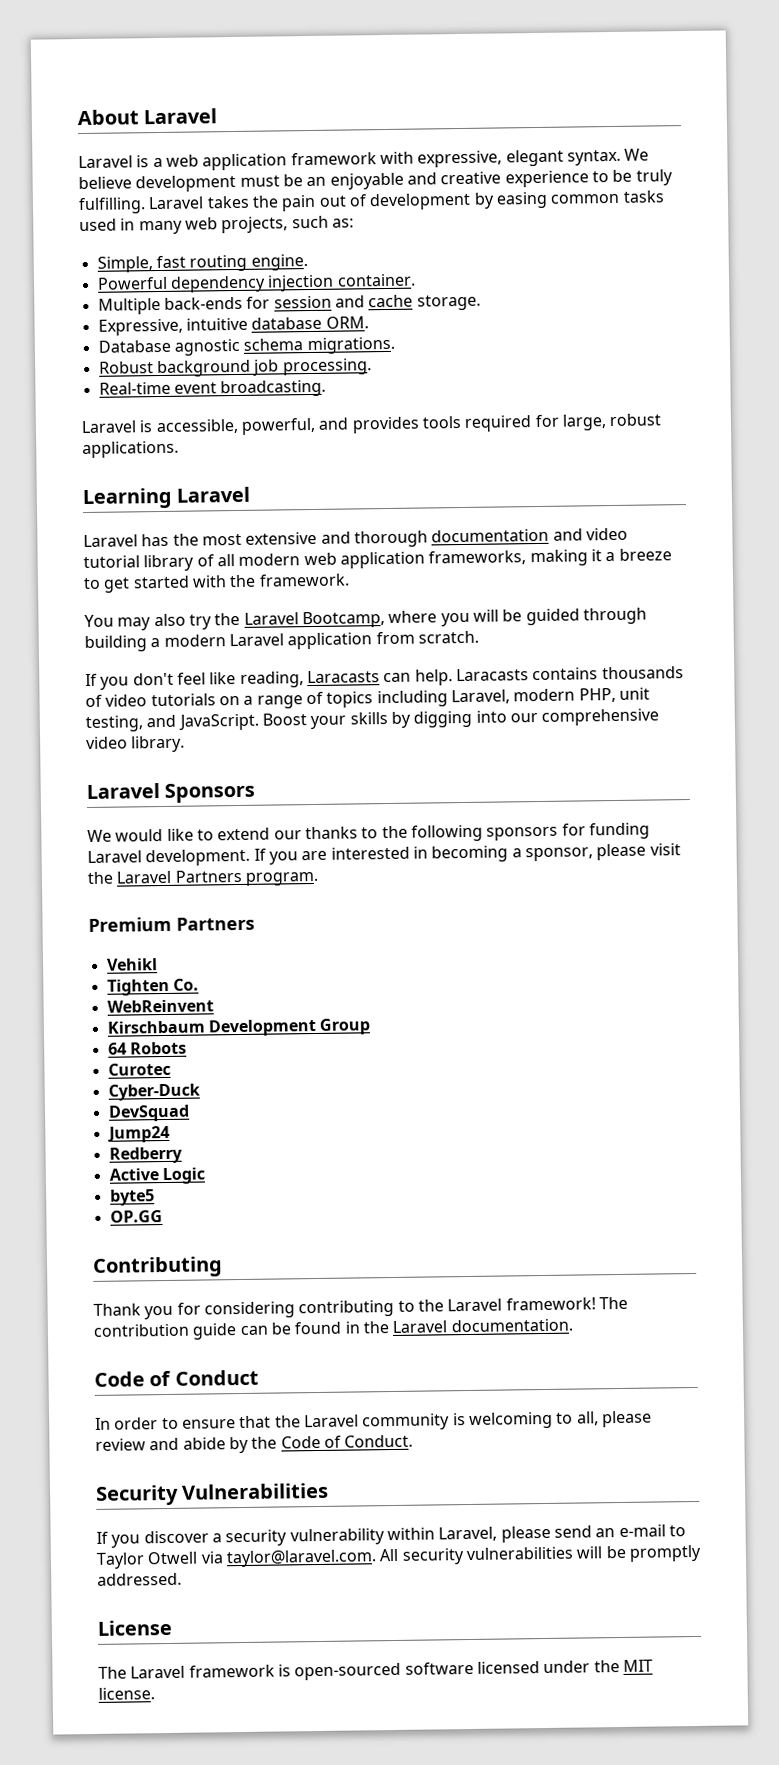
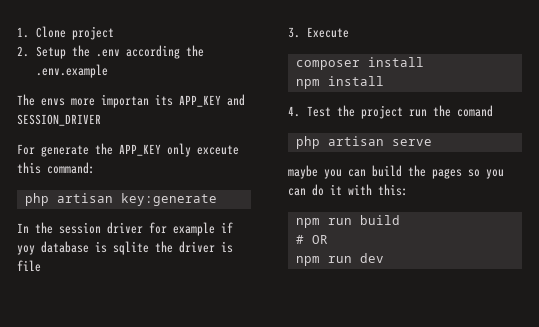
- About Laravel
- Laravel is a web application framework with expressive, elegant syntax. We believe development must be an enjoyable and creative experience to be truly fulfilling. Laravel takes the pain out of development by easing common tasks used in many web projects, such as:
- Simple, fast routing engine.
- Powerful dependency injection container.
- Multiple back-ends for session and cache storage.
- Expressive, intuitive database ORM.
- Database agnostic schema migrations.
- Robust background job processing.
- Real-time event broadcasting.
- Laravel is accessible, powerful, and provides tools required for large, robust applications.
- Learning Laravel
- Laravel has the most extensive and thorough documentation and video tutorial library of all modern web application frameworks, making it a breeze to get started with the framework.
- You may also try the Laravel Bootcamp, where you will be guided through building a modern Laravel application from scratch.
- If you don't feel like reading, Laracasts can help. Laracasts contains thousands of video tutorials on a range of topics including Laravel, modern PHP, unit testing, and JavaScript. Boost your skills by digging into our comprehensive video library.
- Laravel Sponsors
- We would like to extend our thanks to the following sponsors for funding Laravel development. If you are interested in becoming a sponsor, please visit the Laravel Partners program.
- Premium Partners
- Vehikl
- Tighten Co.
- WebReinvent
- Kirschbaum Development Group
- 64 Robots
- Curotec
- Cyber-Duck
- DevSquad
- Jump24
- Redberry
- Active Logic
- byte5
- OP.GG
- Contributing
- Thank you for considering contributing to the Laravel framework! The contribution guide can be found in the Laravel documentation.
- Code of Conduct
- In order to ensure that the Laravel community is welcoming to all, please review and abide by the Code of Conduct.
- Security Vulnerabilities
- If you discover a security vulnerability within Laravel, please send an e-mail to Taylor Otwell via taylor@laravel.com. All security vulnerabilities will be promptly addressed.
- License
- The Laravel framework is open-sourced software licensed under the MIT license.
+ 1. Clone project
+ 2. Setup the .env according the .env.example
+ The envs more importan its APP_KEY and SESSION_DRIVER
+ For generate the APP_KEY only exceute this command:
+ php artisan key:generate
+ In the session driver for example if yoy database is sqlite the driver is file
+ 3. Execute
+ composer install
+ npm install
+ 4. Test the project run the comand
+ php artisan serve
+ maybe you can build the pages so you can do it with this:
+ npm run build
+ # OR
+ npm run dev

